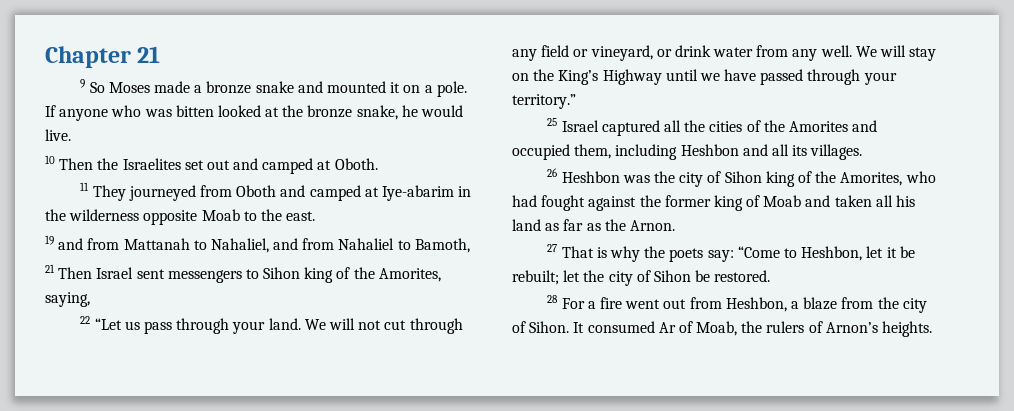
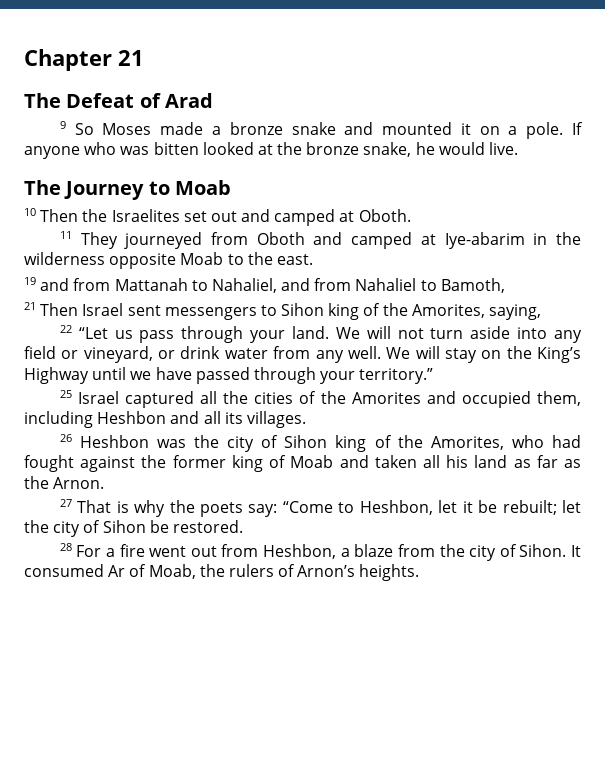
+ The Defeat of Arad
+ The Journey to Moab
- We will not cut through any field or vineyard, or drink water from any well.
+ We will not turn aside into any field or vineyard, or drink water from any well.

